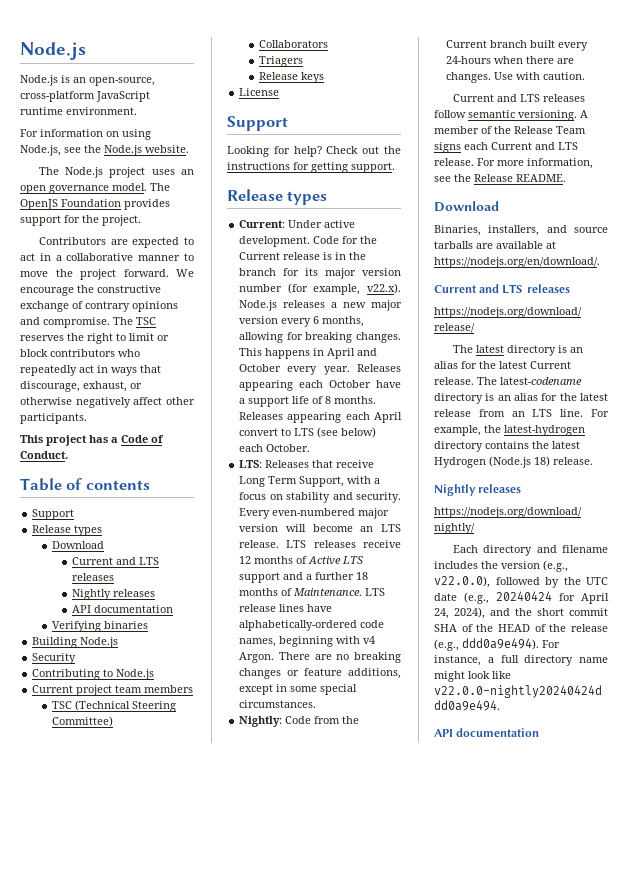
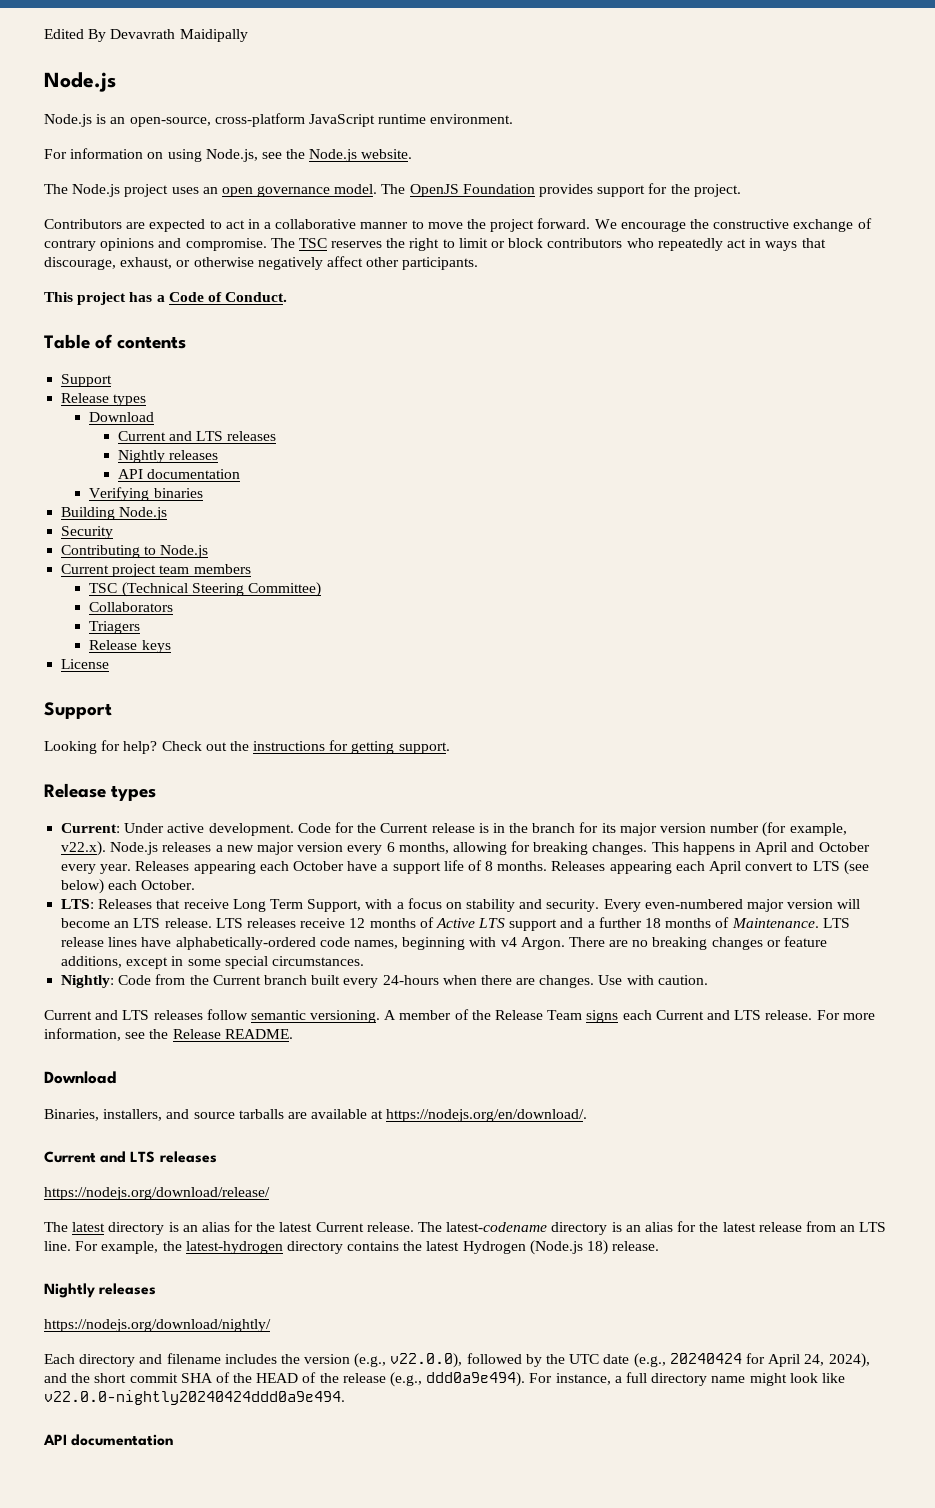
+ Edited By Devavrath Maidipally

